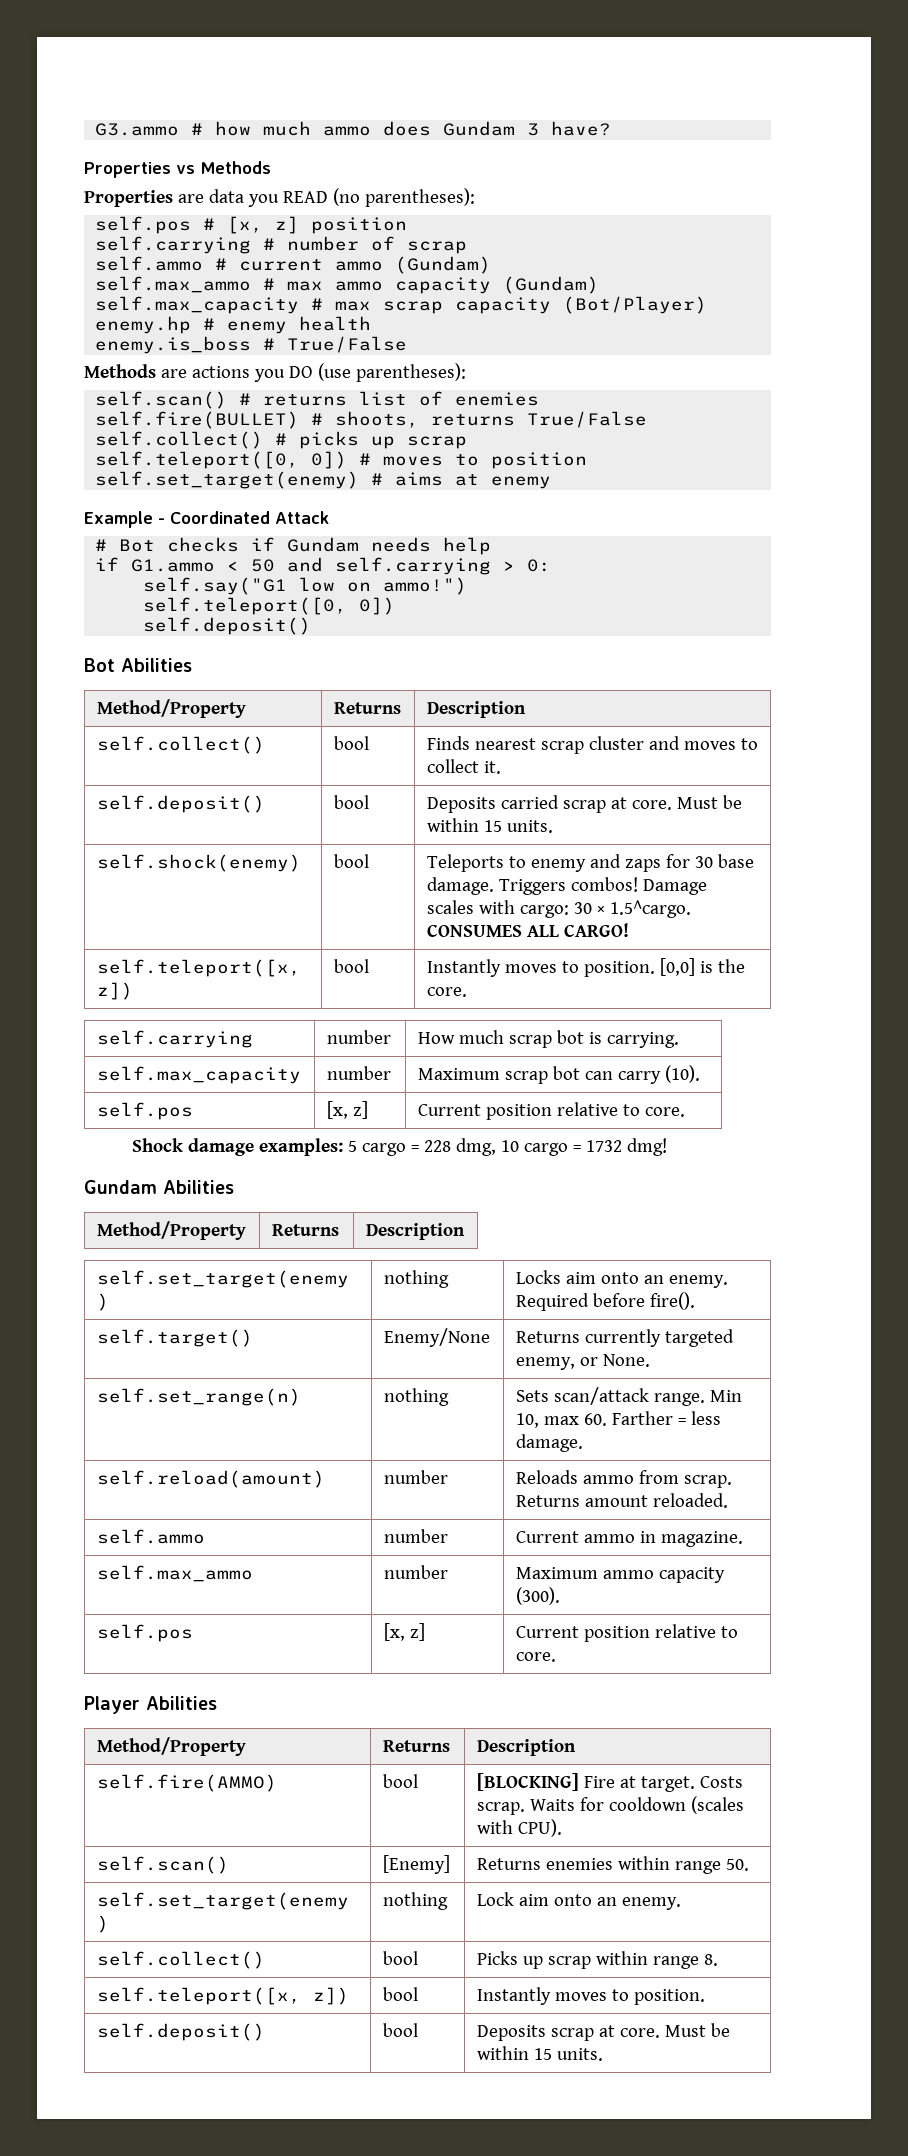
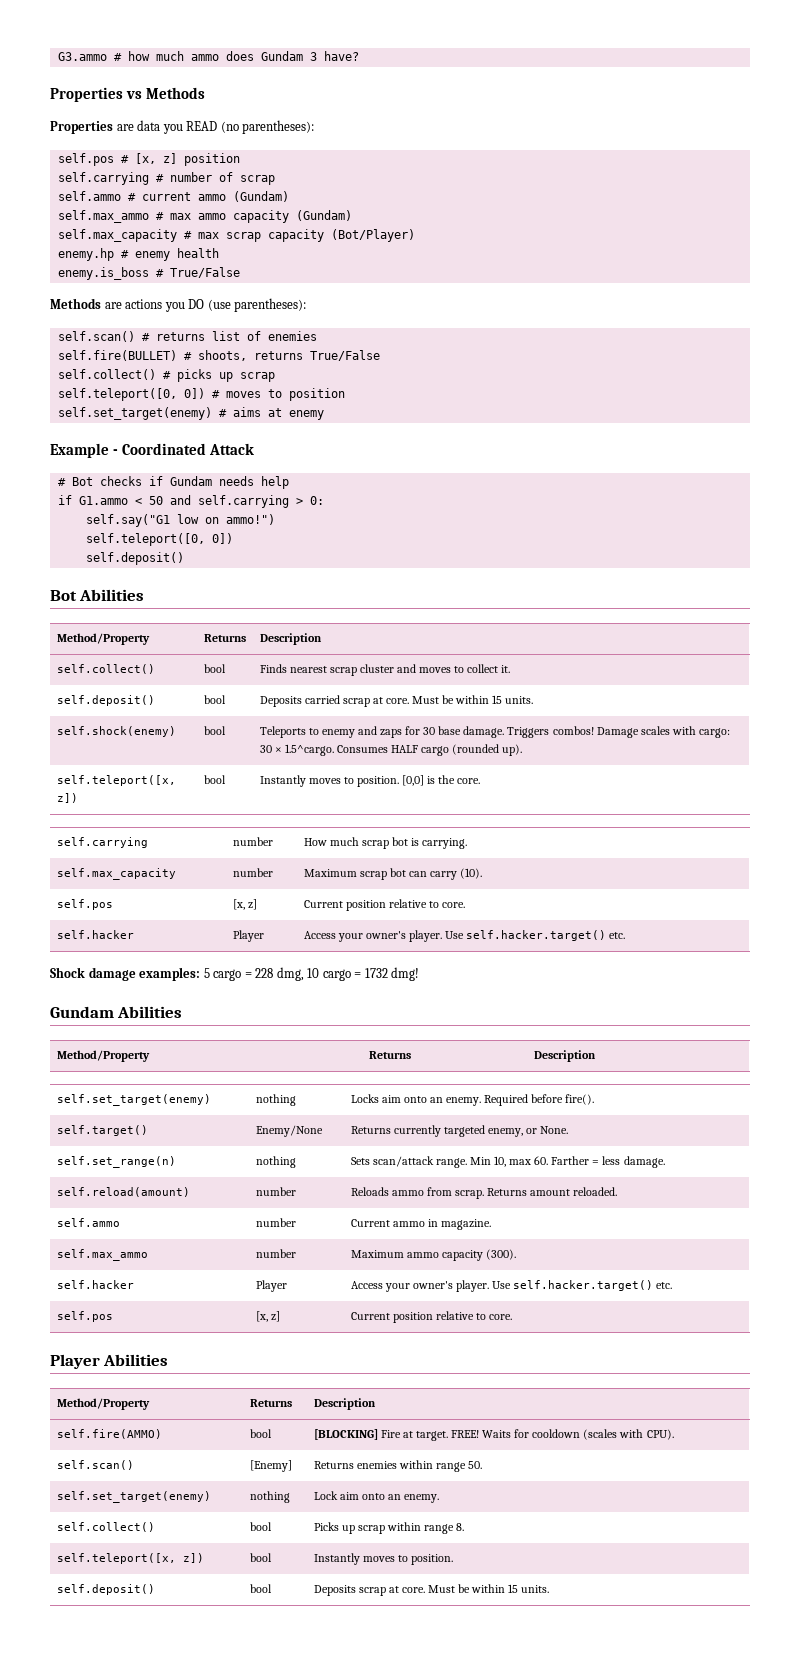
- self.shock(enemy) | bool | Teleports to enemy and zaps for 30 base damage. Triggers combos! Damage scales with cargo: 30 × 1.5^cargo. CONSUMES ALL CARGO!
+ self.shock(enemy) | bool | Teleports to enemy and zaps for 30 base damage. Triggers combos! Damage scales with cargo: 30 × 1.5^cargo. Consumes HALF cargo (rounded up).
  self.max_capacity | number | Maximum scrap bot can carry (10).
  self.pos | [x, z] | Current position relative to core.
+ self.hacker | Player | Access your owner's player. Use self.hacker.target() etc.
  self.max_ammo | number | Maximum ammo capacity (300).
+ self.hacker | Player | Access your owner's player. Use self.hacker.target() etc.
- self.fire(AMMO) | bool | [BLOCKING] Fire at target. Costs scrap. Waits for cooldown (scales with CPU).
+ self.fire(AMMO) | bool | [BLOCKING] Fire at target. FREE! Waits for cooldown (scales with CPU).

